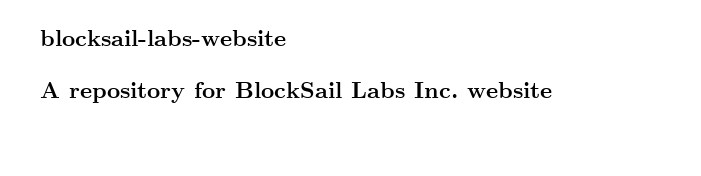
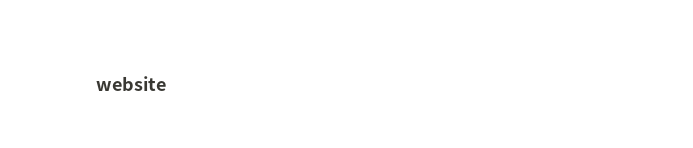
- blocksail-labs-website
- A repository for BlockSail Labs Inc. website
+ website

